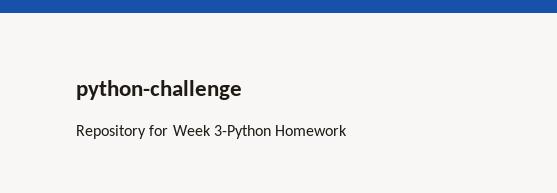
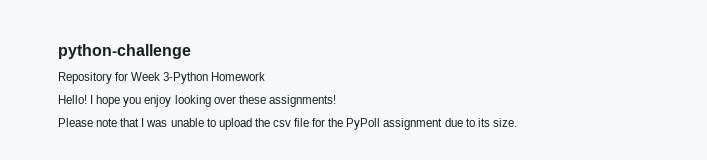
+ Hello! I hope you enjoy looking over these assignments!
+ Please note that I was unable to upload the csv file for the PyPoll assignment due to its size.

